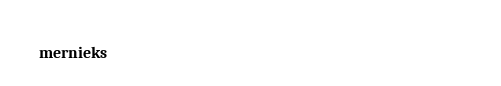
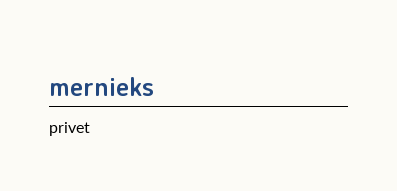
+ privet

